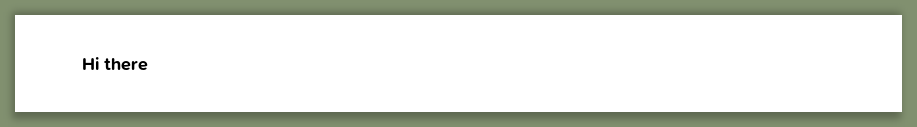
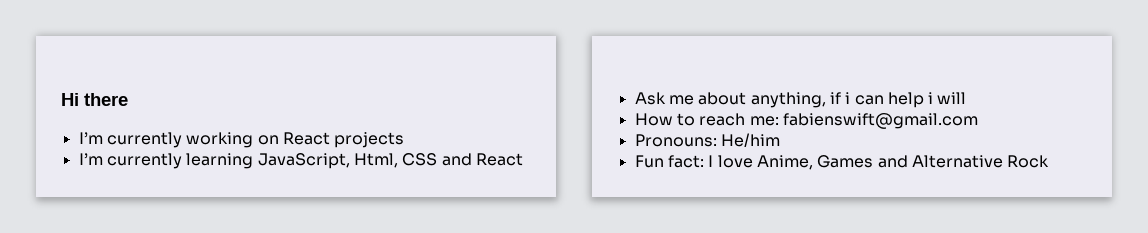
+ I’m currently working on React projects
+ I’m currently learning JavaScript, Html, CSS and React
+ Ask me about anything, if i can help i will
+ How to reach me: fabienswift@gmail.com
+ Pronouns: He/him
+ Fun fact: I love Anime, Games and Alternative Rock

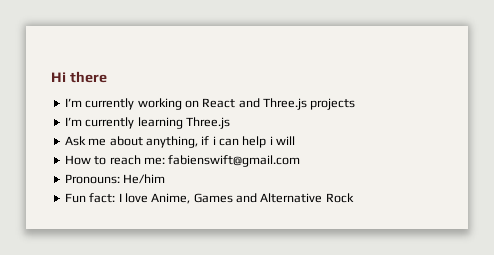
- I’m currently working on React projects
+ I’m currently working on React and Three.js projects
- I’m currently learning JavaScript, Html, CSS and React
+ I’m currently learning Three.js

